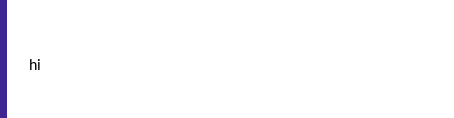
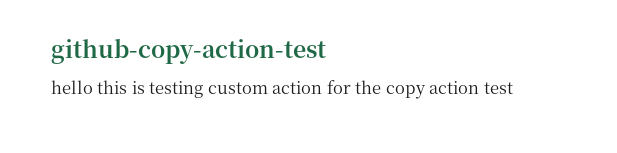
- hi
+ github-copy-action-test
+ hello this is testing custom action for the copy action test

